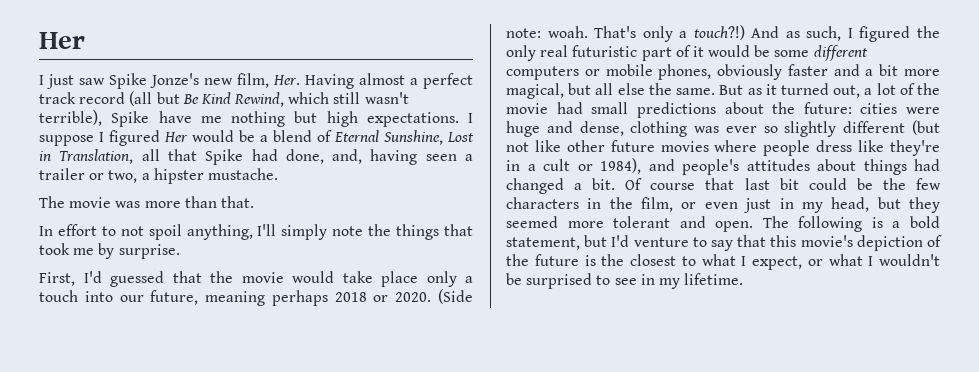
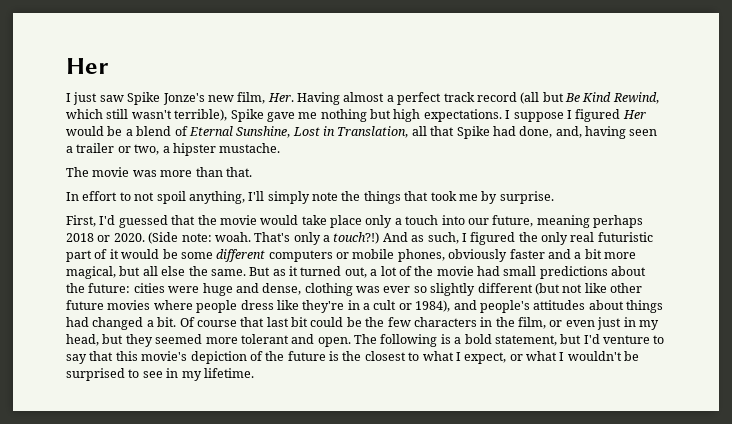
- I just saw Spike Jonze's new film, Her. Having almost a perfect track record (all but Be Kind Rewind, which still wasn't terrible), Spike have me nothing but high expectations.
+ I just saw Spike Jonze's new film, Her. Having almost a perfect track record (all but Be Kind Rewind, which still wasn't terrible), Spike gave me nothing but high expectations.

